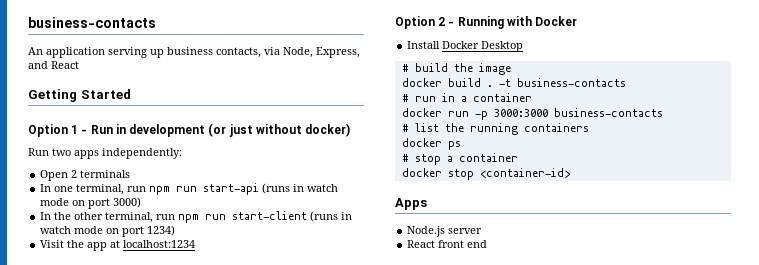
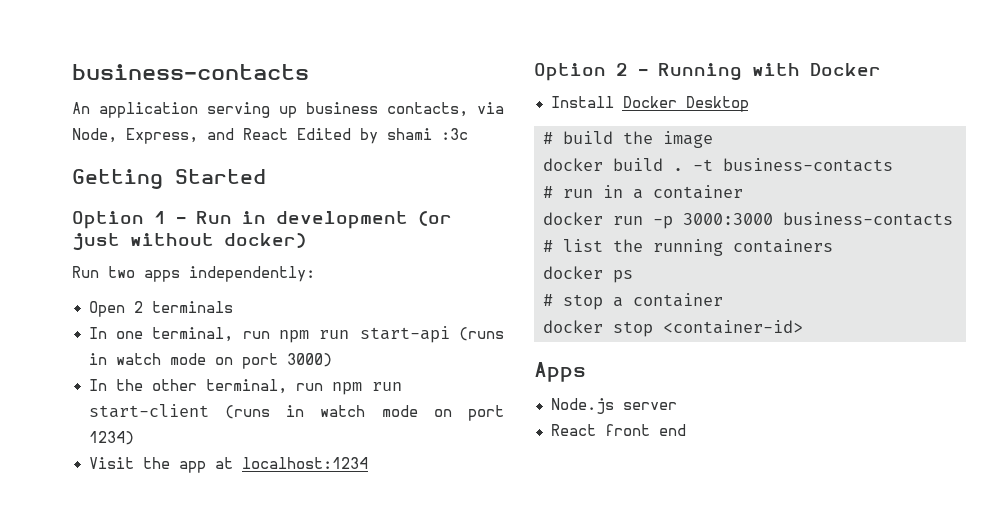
- An application serving up business contacts, via Node, Express, and React
+ An application serving up business contacts, via Node, Express, and React Edited by shami :3c

